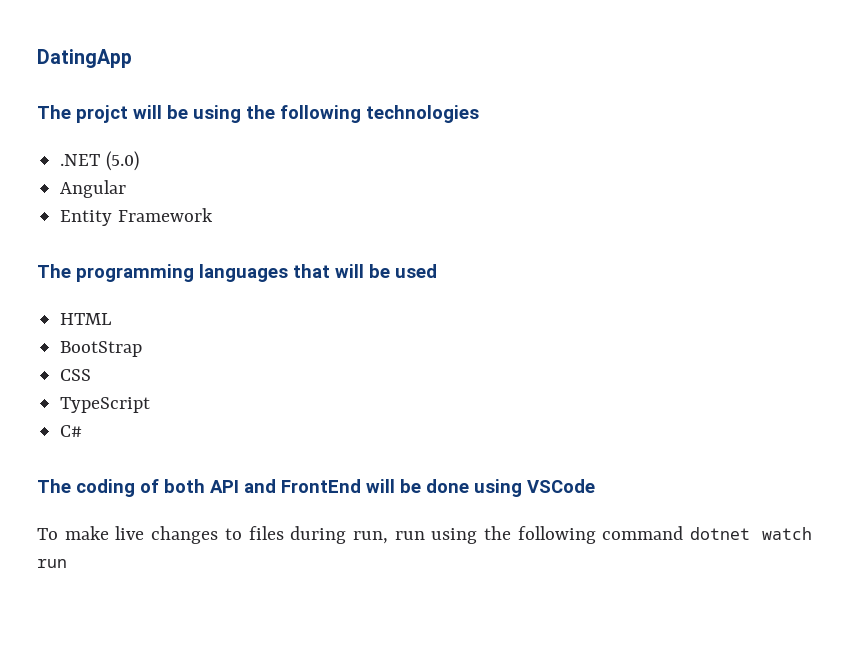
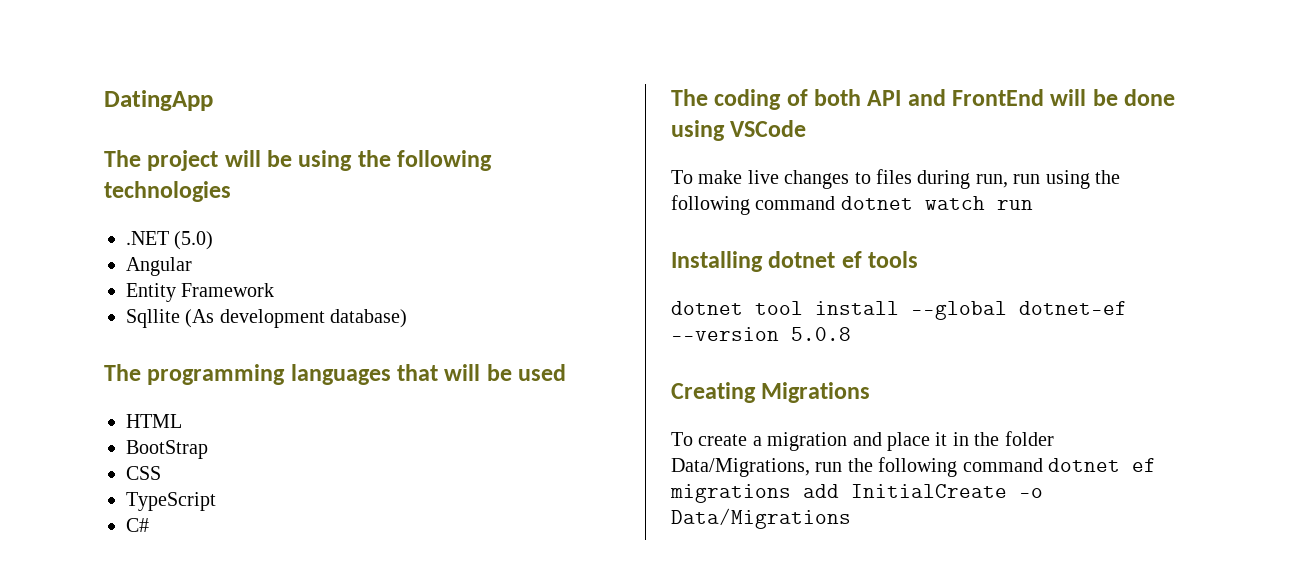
- The projct will be using the following technologies
+ The project will be using the following technologies
+ Sqllite (As development database)
+ Installing dotnet ef tools
+ dotnet tool install --global dotnet-ef --version 5.0.8
+ Creating Migrations
+ To create a migration and place it in the folder Data/Migrations, run the following command dotnet ef migrations add InitialCreate -o Data/Migrations

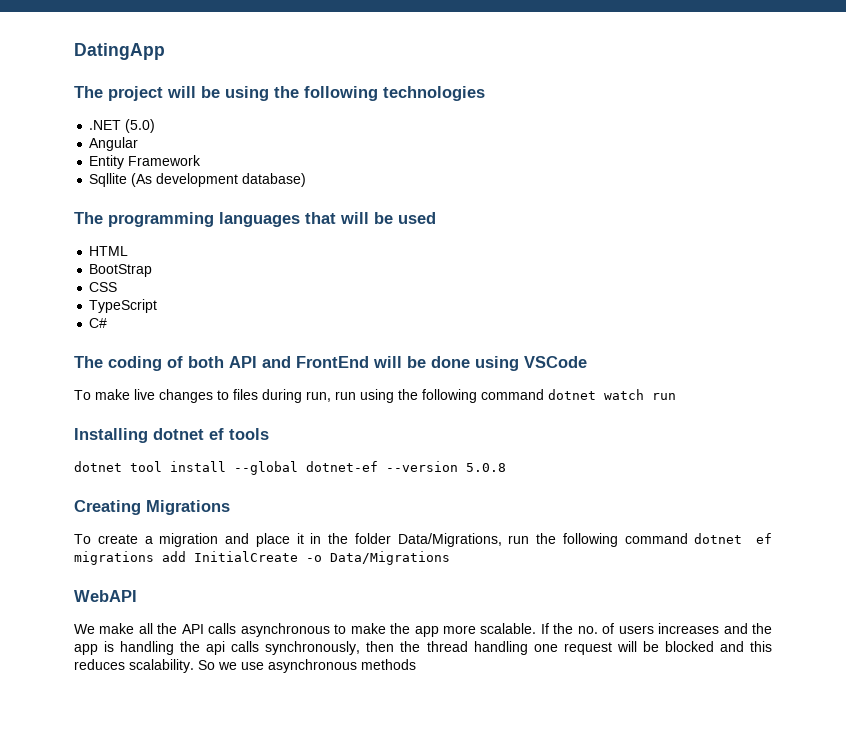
+ WebAPI
+ We make all the API calls asynchronous to make the app more scalable. If the no. of users increases and the app is handling the api calls synchronously, then the thread handling one request will be blocked and this reduces scalability. So we use asynchronous methods

